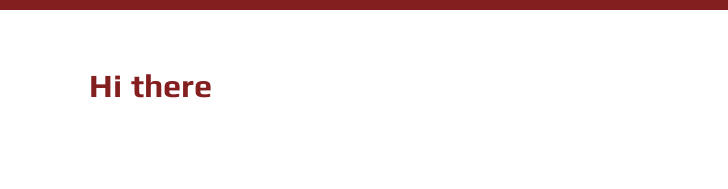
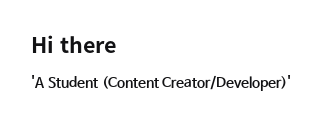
+ 'A Student (Content Creator/Developer)'

